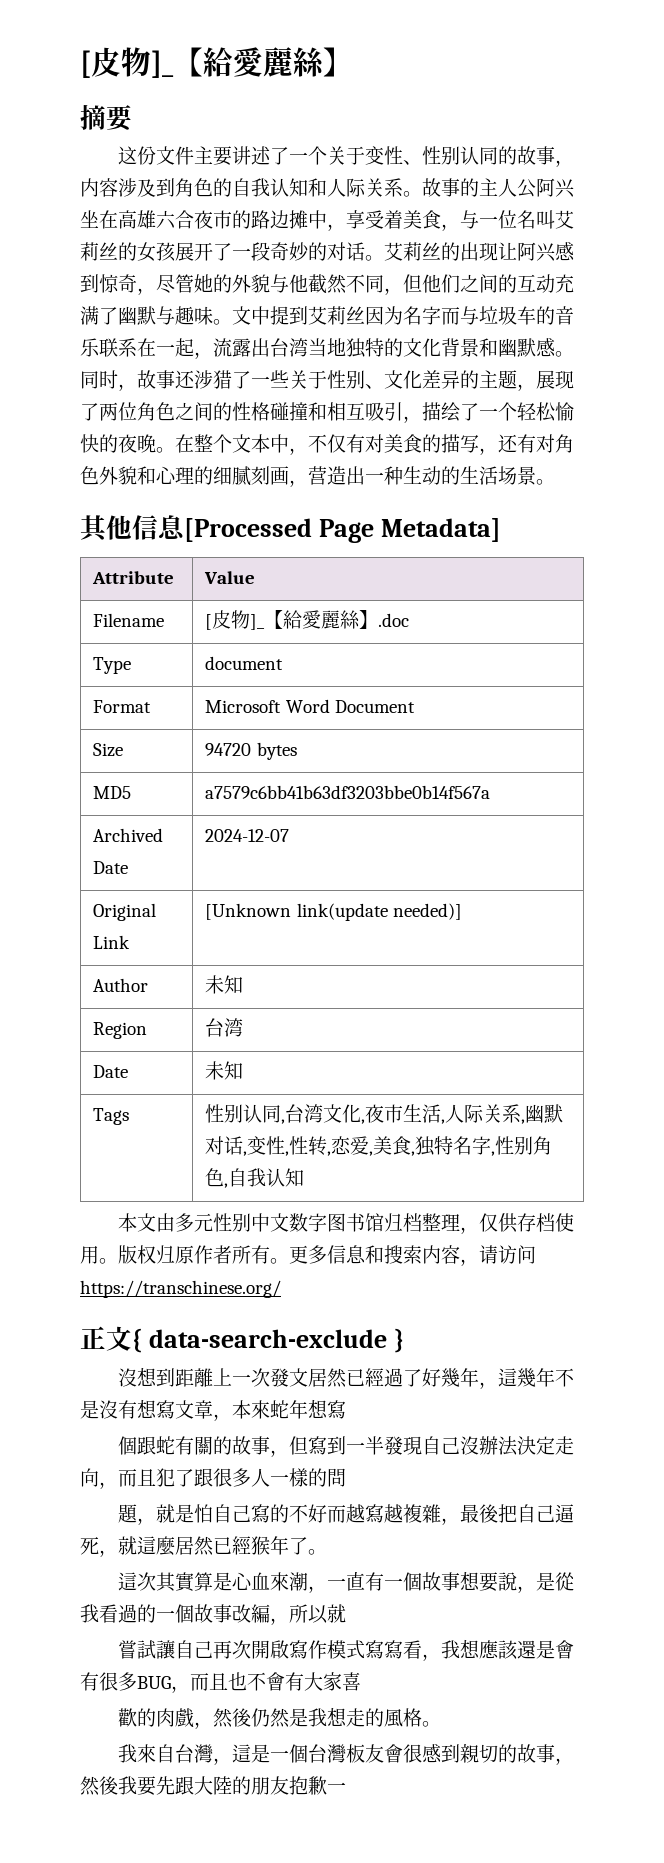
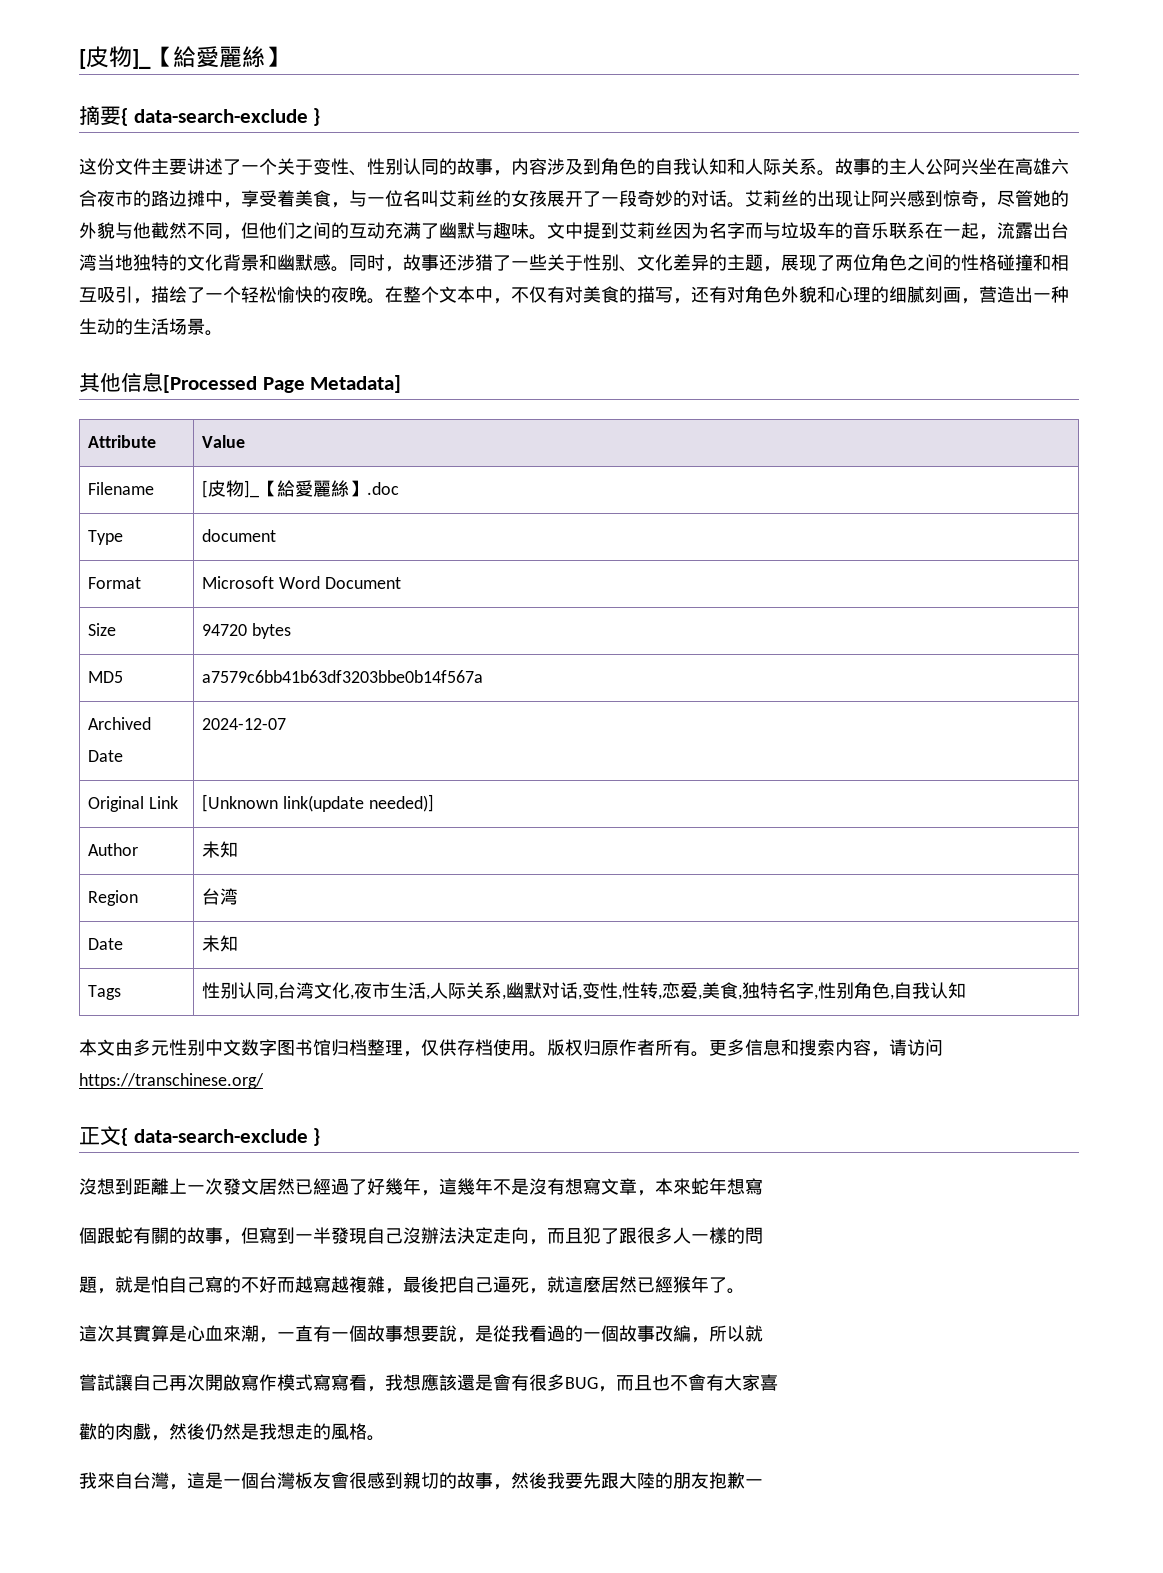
- 摘要
+ 摘要{ data-search-exclude }

